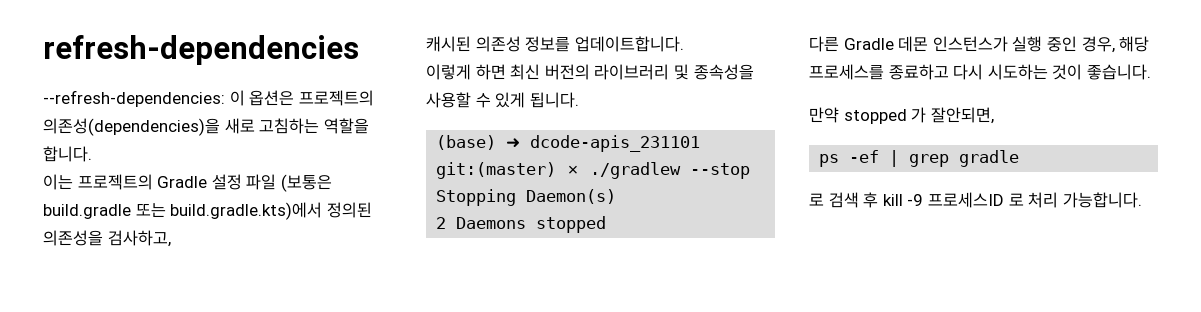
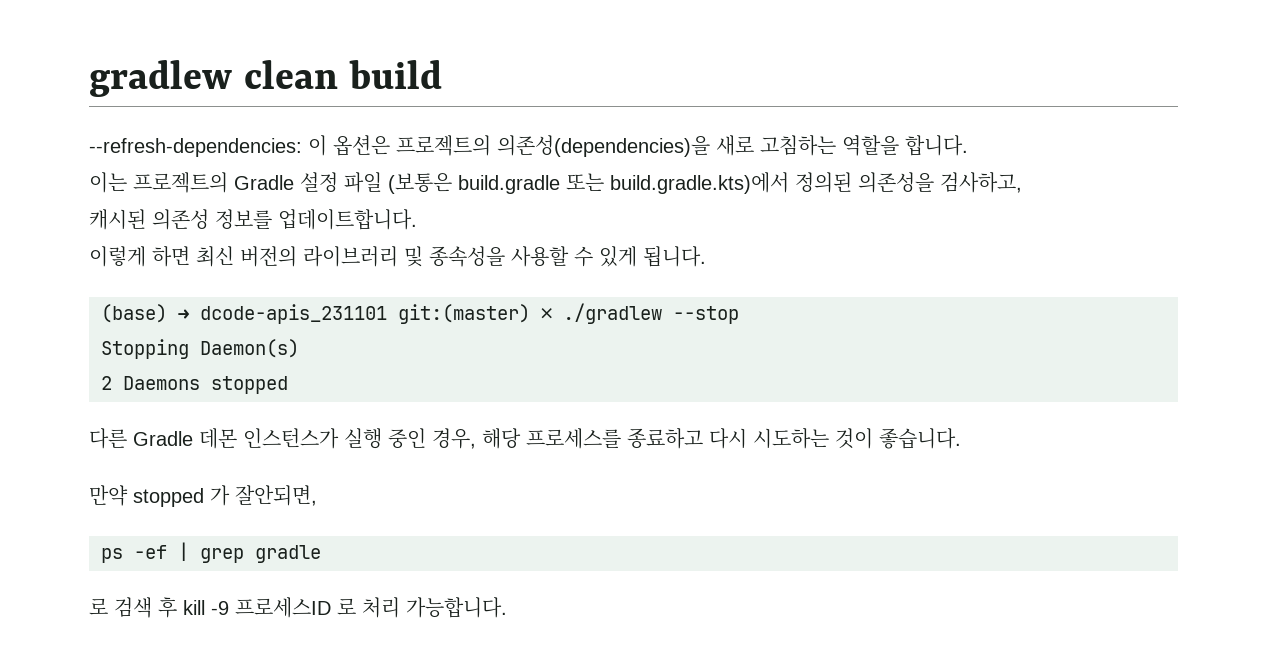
- refresh-dependencies
+ gradlew clean build

